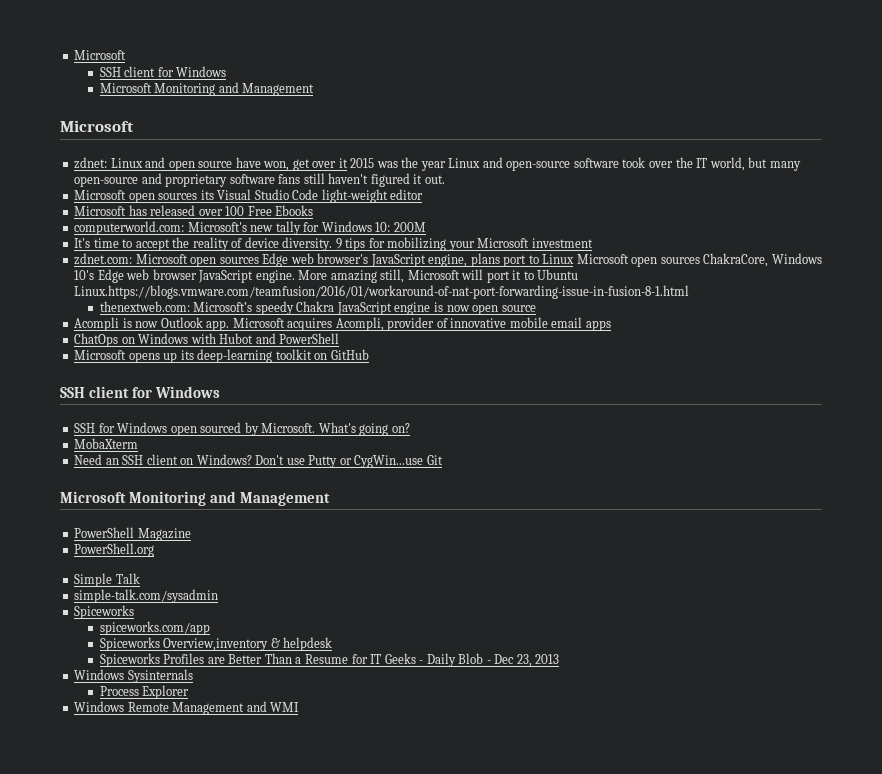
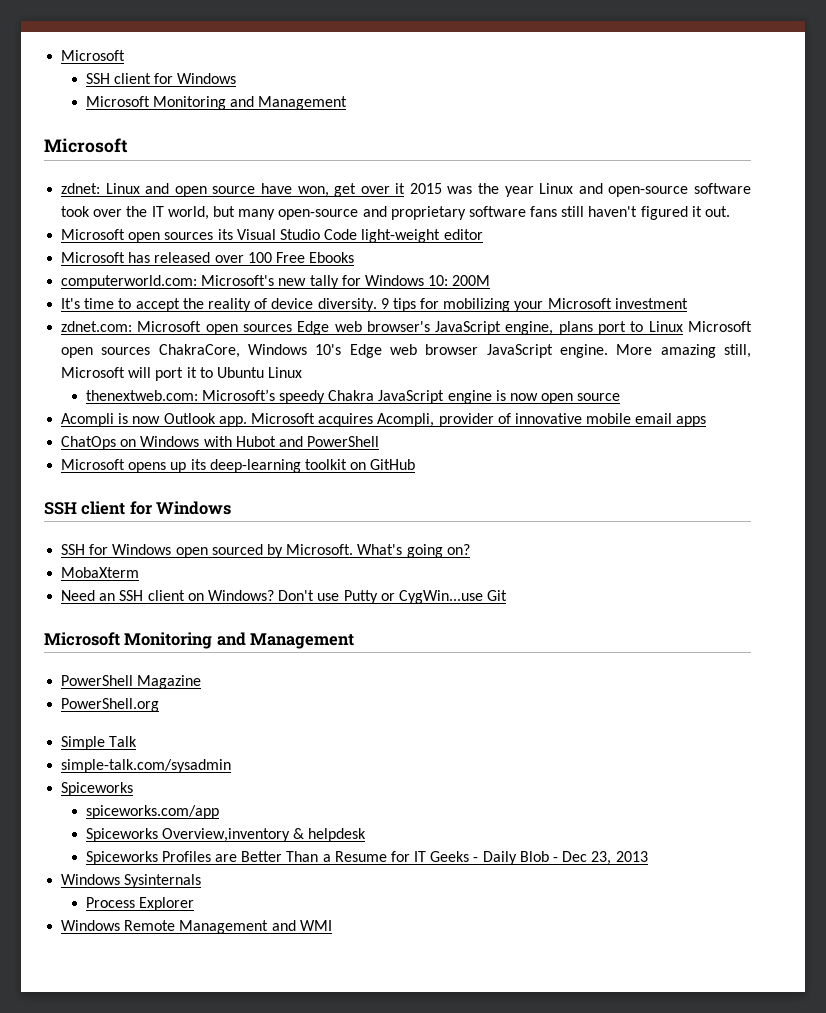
- More amazing still, Microsoft will port it to Ubuntu Linux.https://blogs.vmware.com/teamfusion/2016/01/workaround-of-nat-port-forwarding-issue-in-fusion-8-1.html
+ More amazing still, Microsoft will port it to Ubuntu Linux

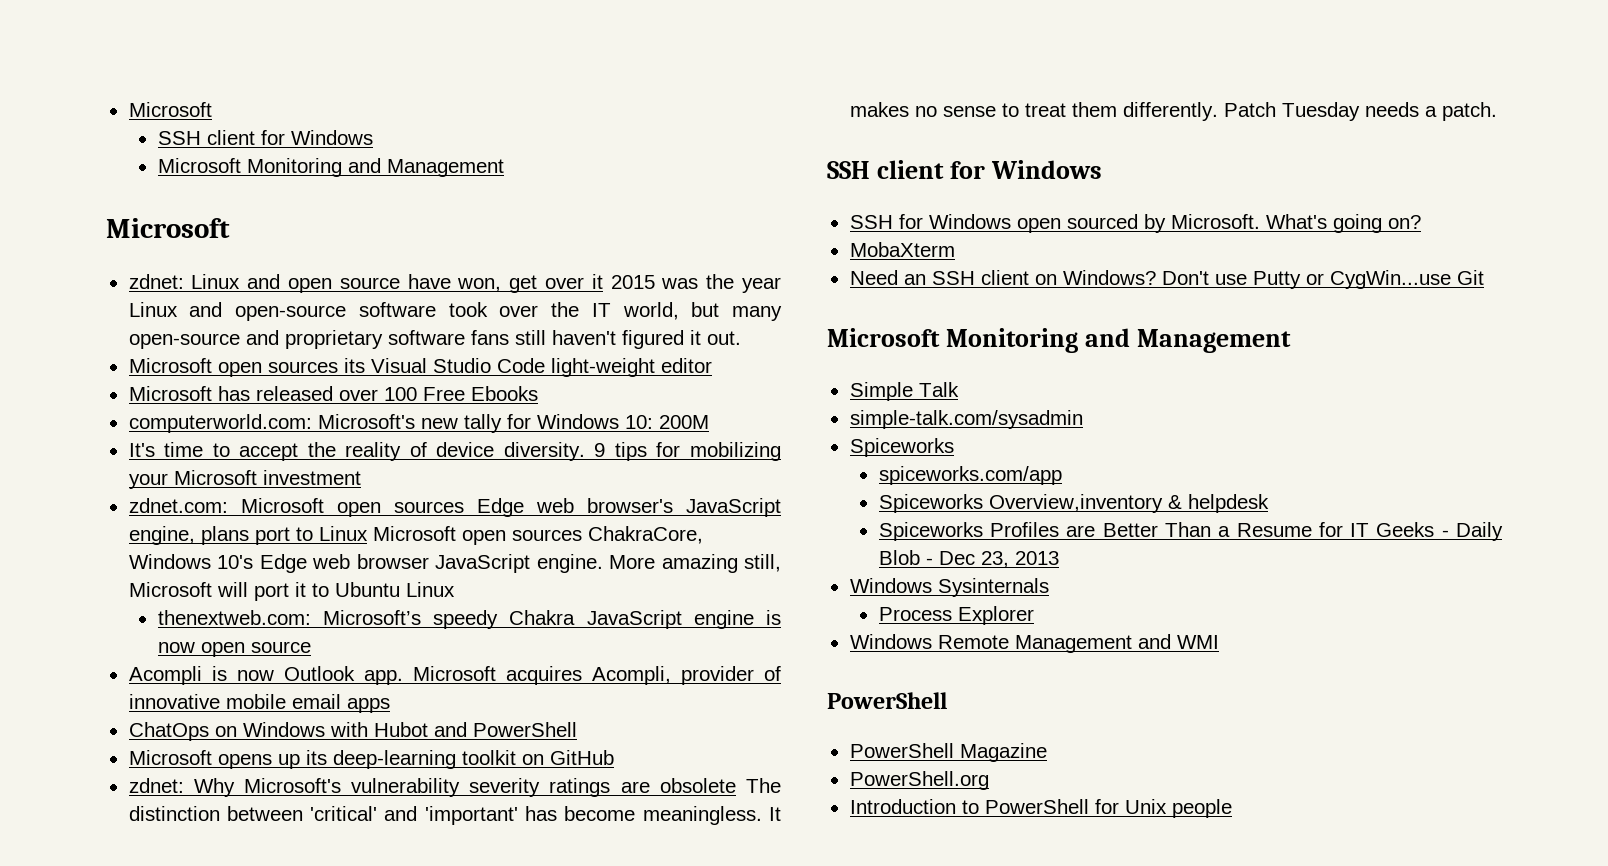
+ zdnet: Why Microsoft's vulnerability severity ratings are obsolete The distinction between 'critical' and 'important' has become meaningless. It makes no sense to treat them differently. Patch Tuesday needs a patch.
- PowerShell Magazine
- PowerShell.org
  Windows Remote Management and WMI
+ PowerShell
+ PowerShell Magazine
+ PowerShell.org
+ Introduction to PowerShell for Unix people

